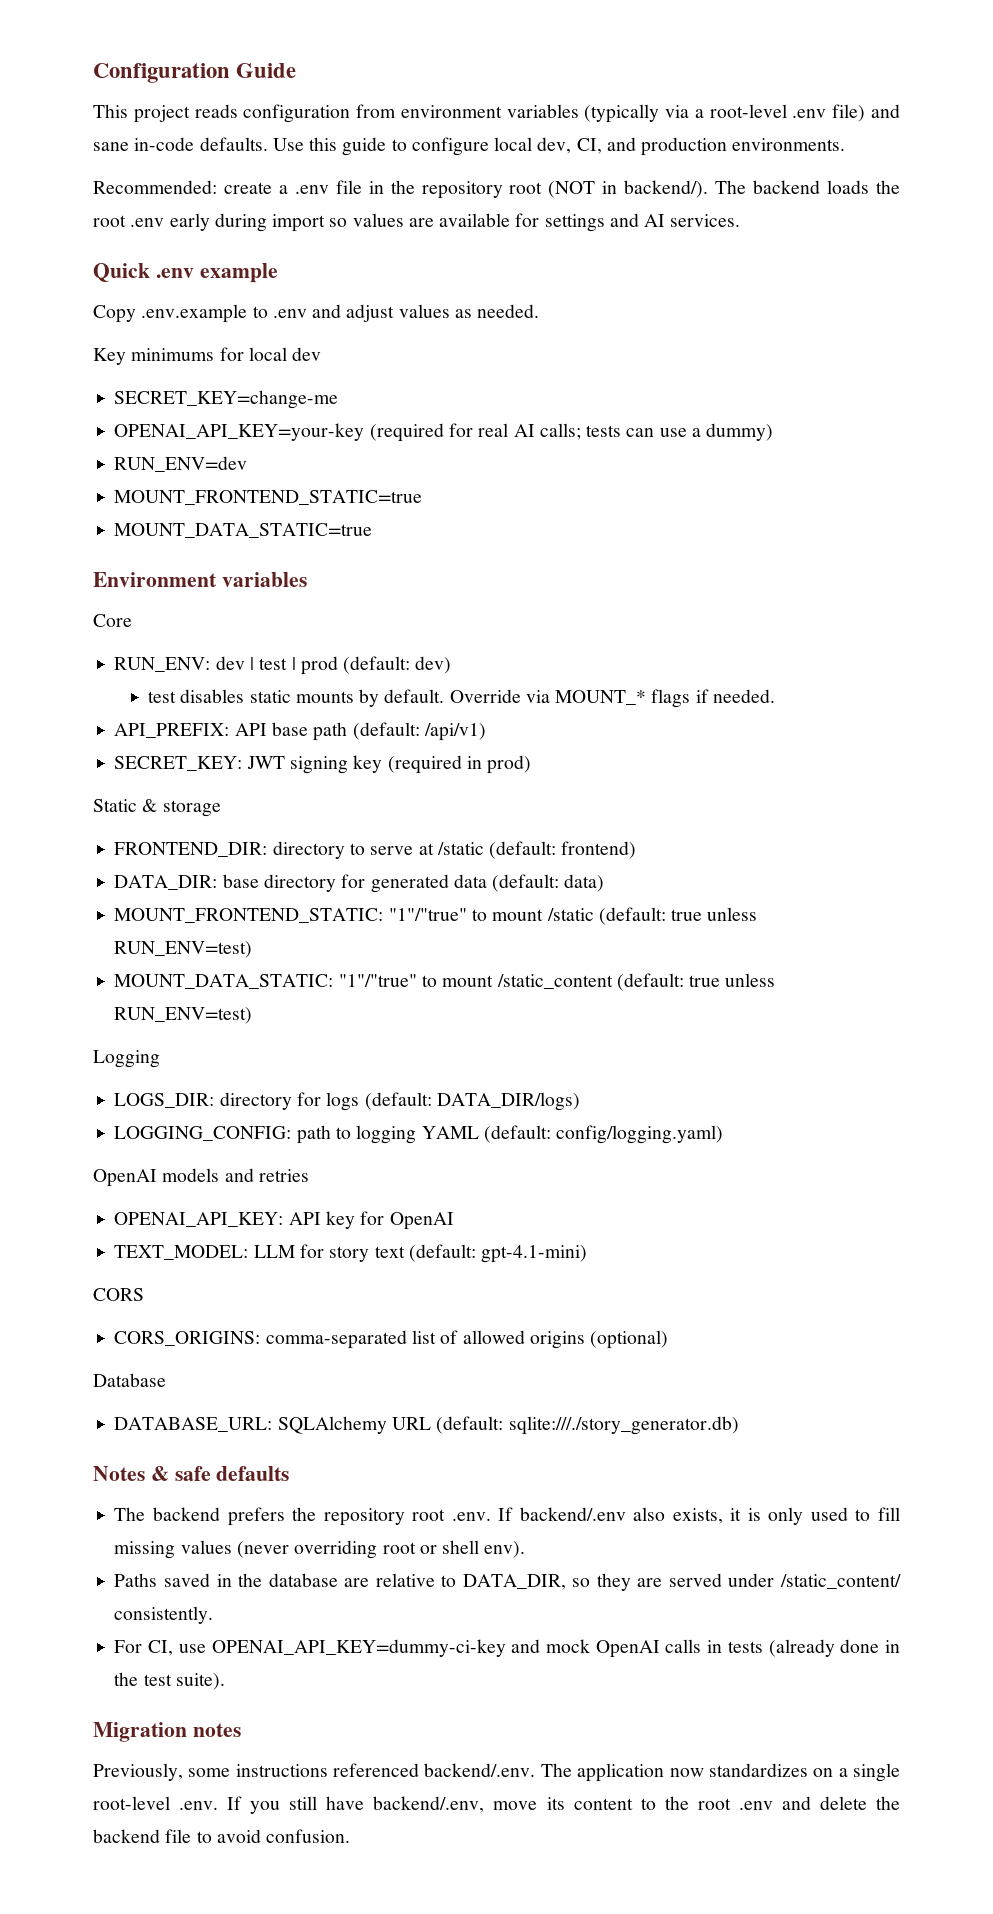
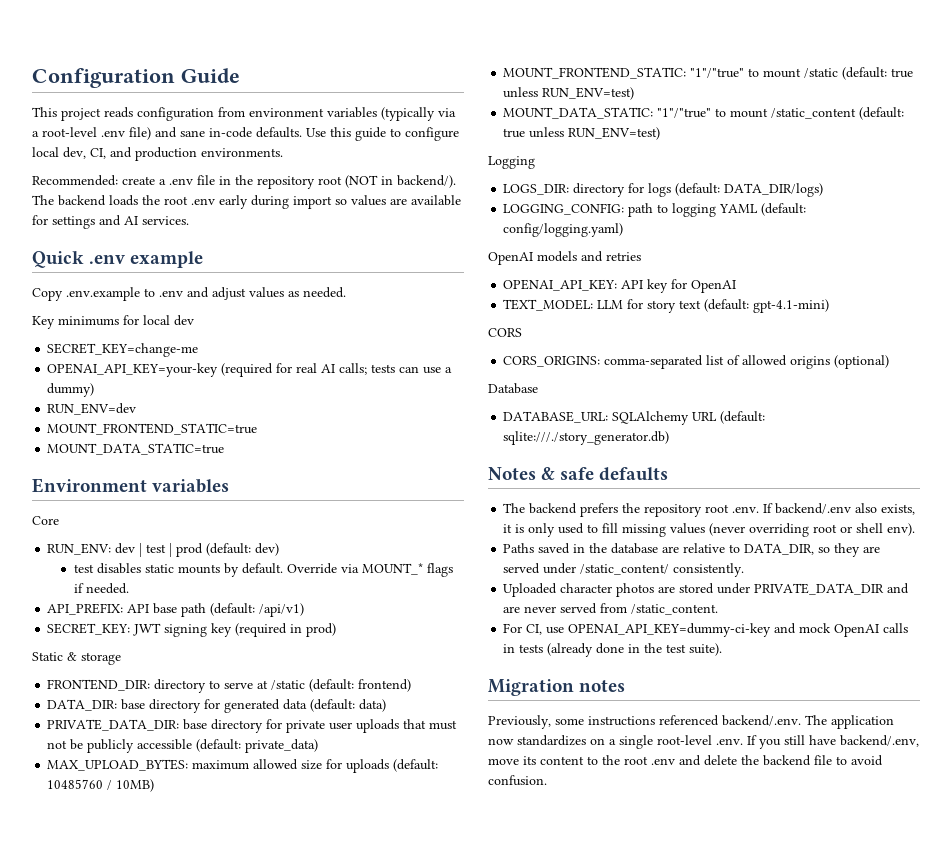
+ PRIVATE_DATA_DIR: base directory for private user uploads that must not be publicly accessible (default: private_data)
+ MAX_UPLOAD_BYTES: maximum allowed size for uploads (default: 10485760 / 10MB)
+ Uploaded character photos are stored under PRIVATE_DATA_DIR and are never served from /static_content.

